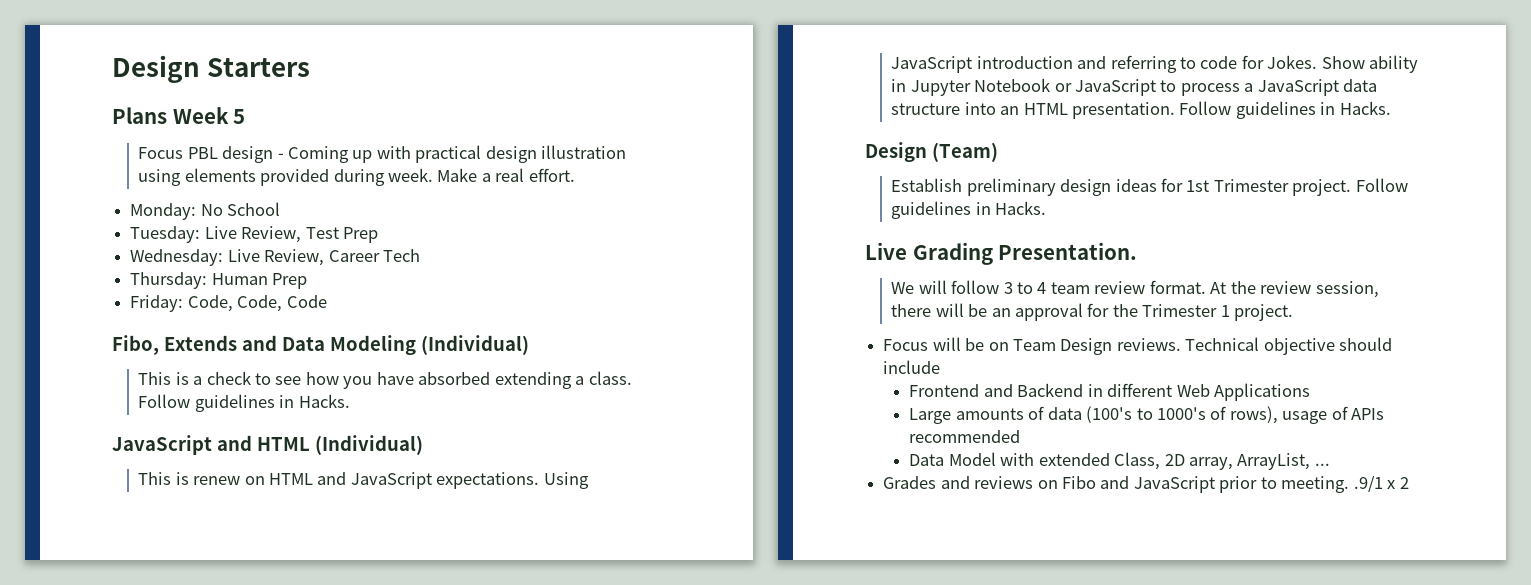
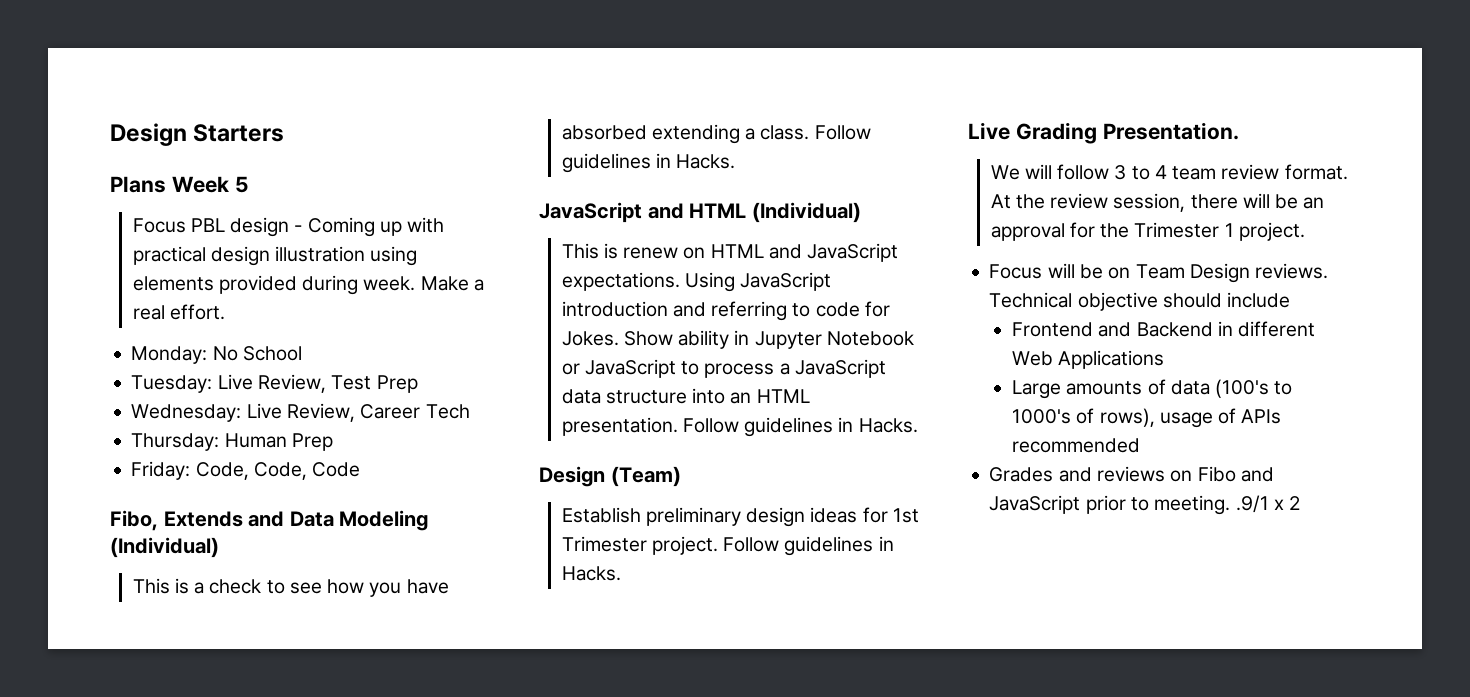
- Data Model with extended Class, 2D array, ArrayList, ...

